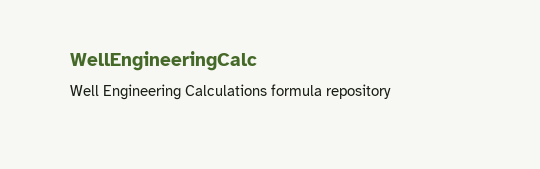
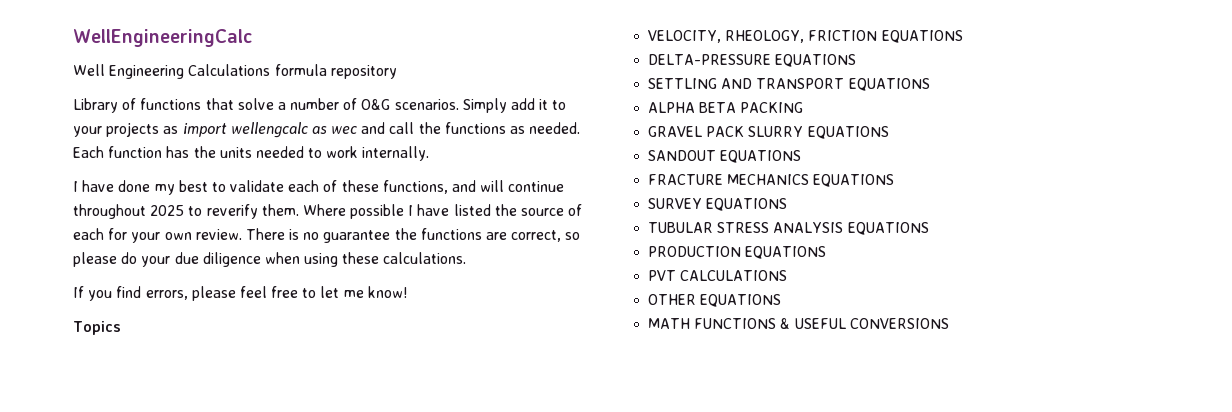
+ Library of functions that solve a number of O&G scenarios. Simply add it to your projects as import wellengcalc as wec and call the functions as needed. Each function has the units needed to work internally.
+ I have done my best to validate each of these functions, and will continue throughout 2025 to reverify them. Where possible I have listed the source of each for your own review. There is no guarantee the functions are correct, so please do your due diligence when using these calculations.
+ If you find errors, please feel free to let me know!
+ Topics
+ VELOCITY, RHEOLOGY, FRICTION EQUATIONS
+ DELTA-PRESSURE EQUATIONS
+ SETTLING AND TRANSPORT EQUATIONS
+ ALPHA BETA PACKING
+ GRAVEL PACK SLURRY EQUATIONS
+ SANDOUT EQUATIONS
+ FRACTURE MECHANICS EQUATIONS
+ SURVEY EQUATIONS
+ TUBULAR STRESS ANALYSIS EQUATIONS
+ PRODUCTION EQUATIONS
+ PVT CALCULATIONS
+ OTHER EQUATIONS
+ MATH FUNCTIONS & USEFUL CONVERSIONS

